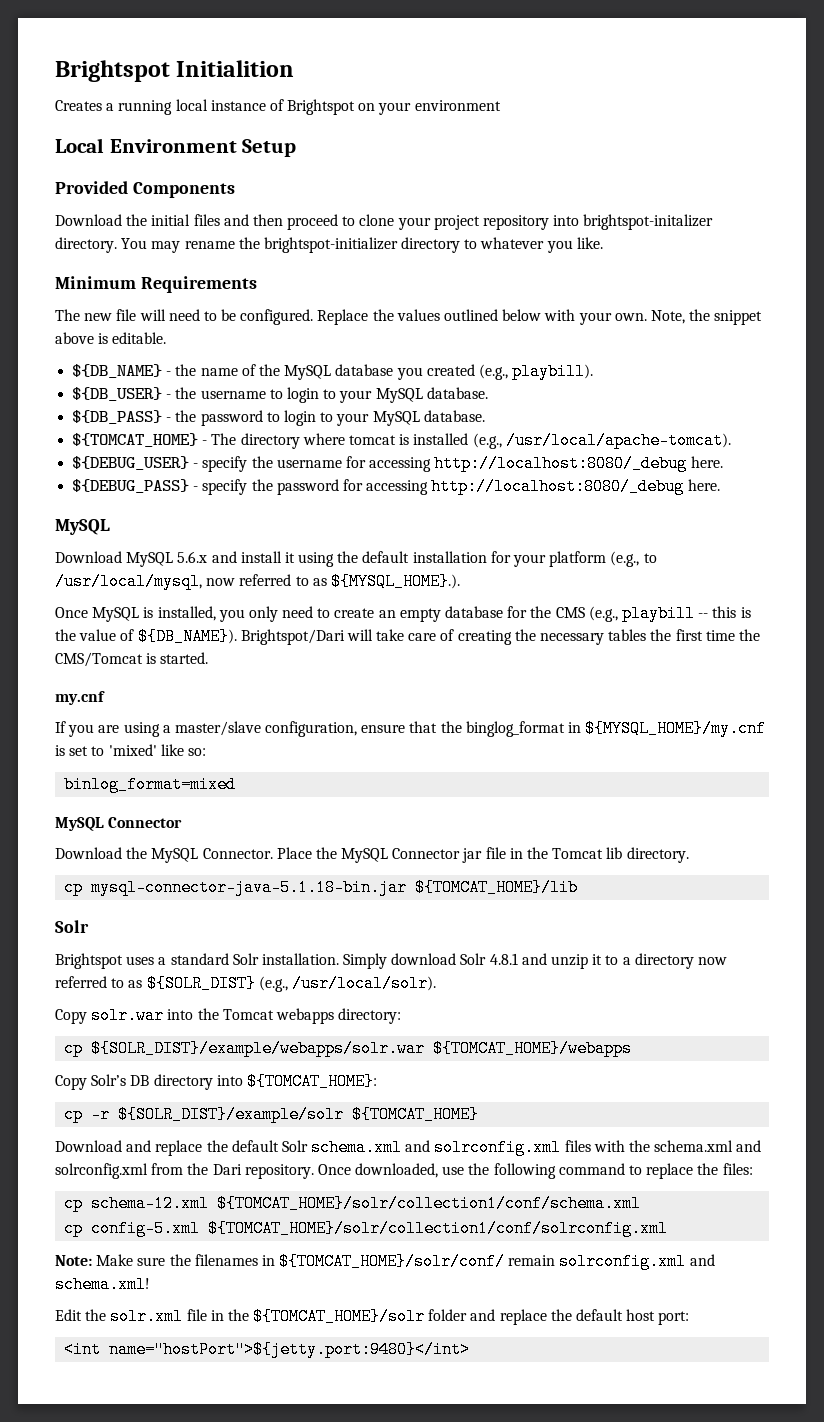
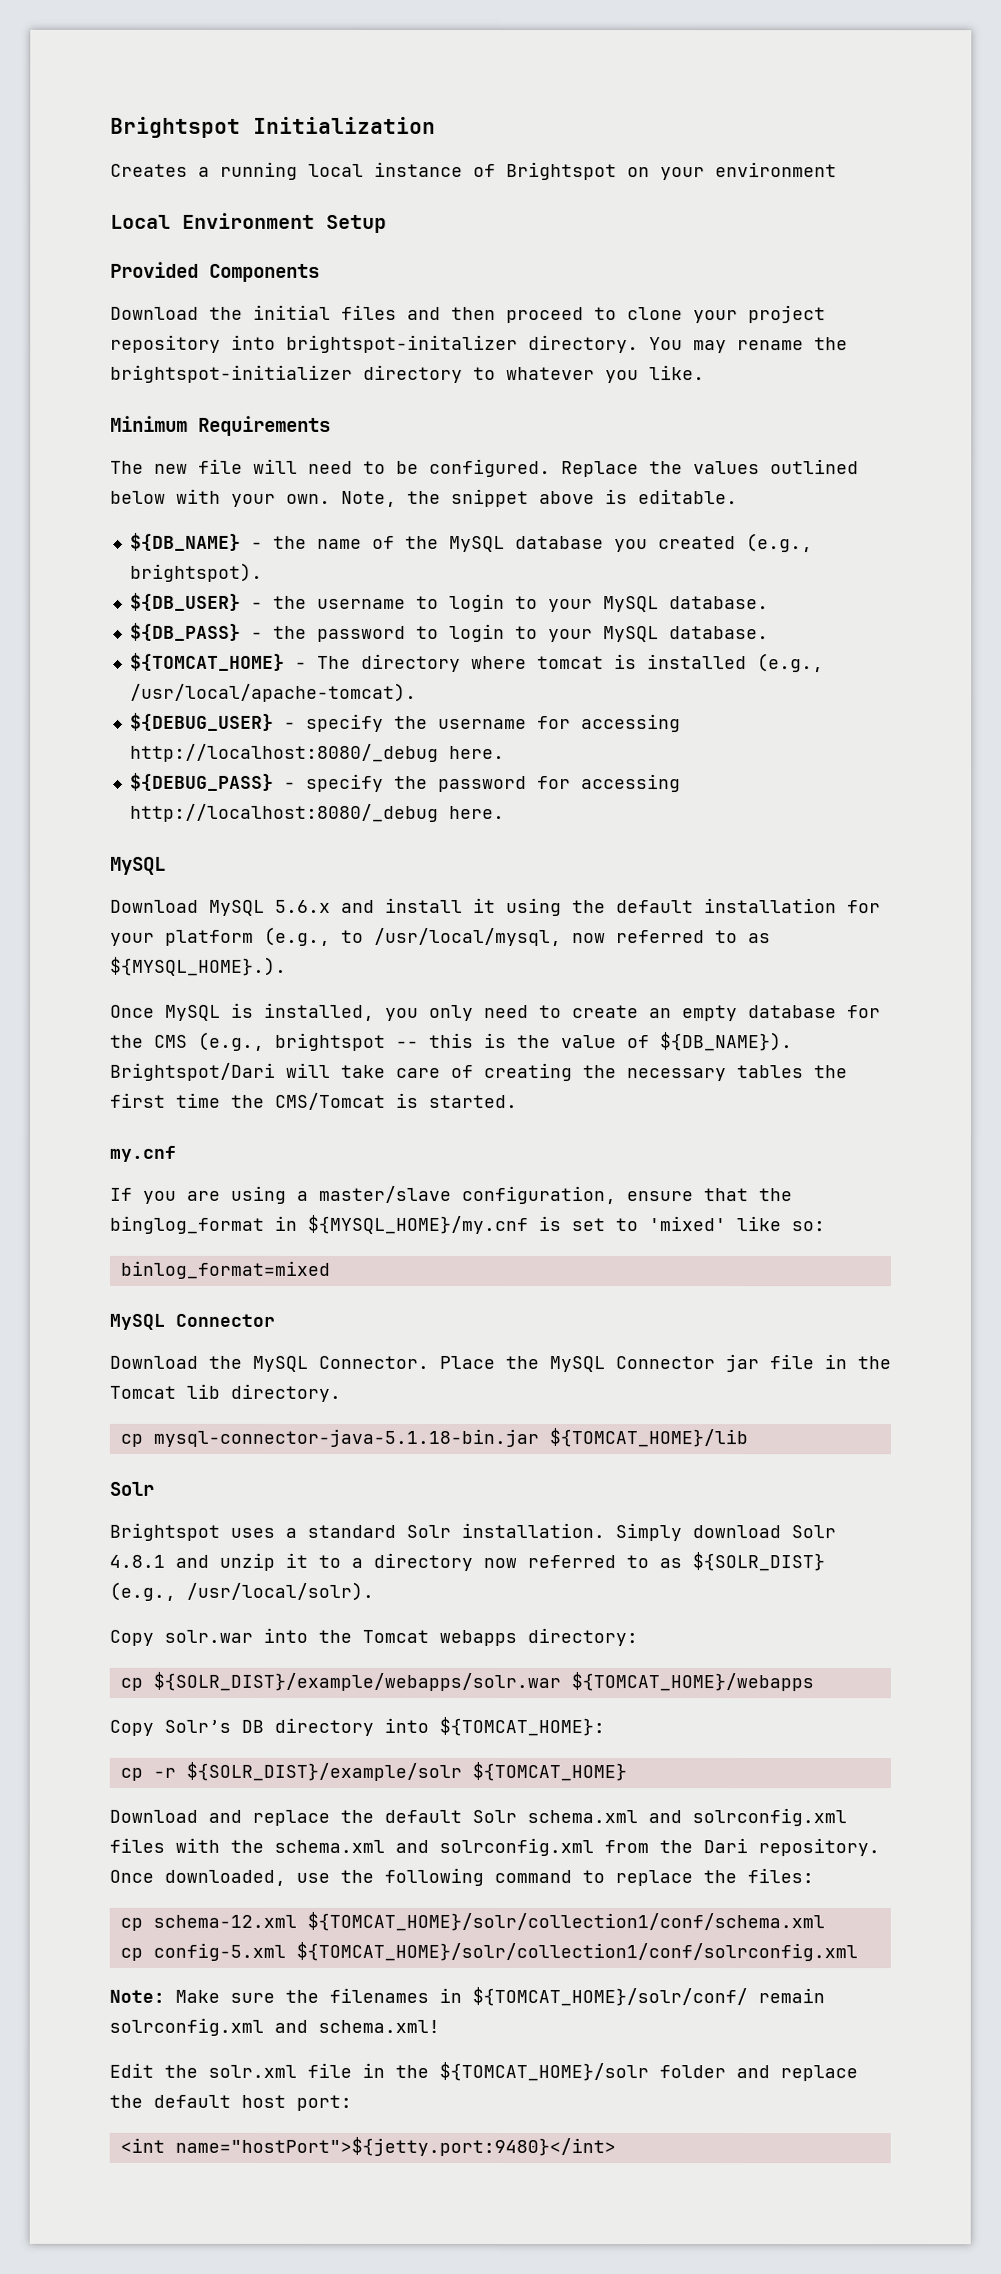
- Brightspot Initialition
+ Brightspot Initialization
- ${DB_NAME} - the name of the MySQL database you created (e.g., playbill).
+ ${DB_NAME} - the name of the MySQL database you created (e.g., brightspot).
- Once MySQL is installed, you only need to create an empty database for the CMS (e.g., playbill -- this is the value of ${DB_NAME}).
+ Once MySQL is installed, you only need to create an empty database for the CMS (e.g., brightspot -- this is the value of ${DB_NAME}).

